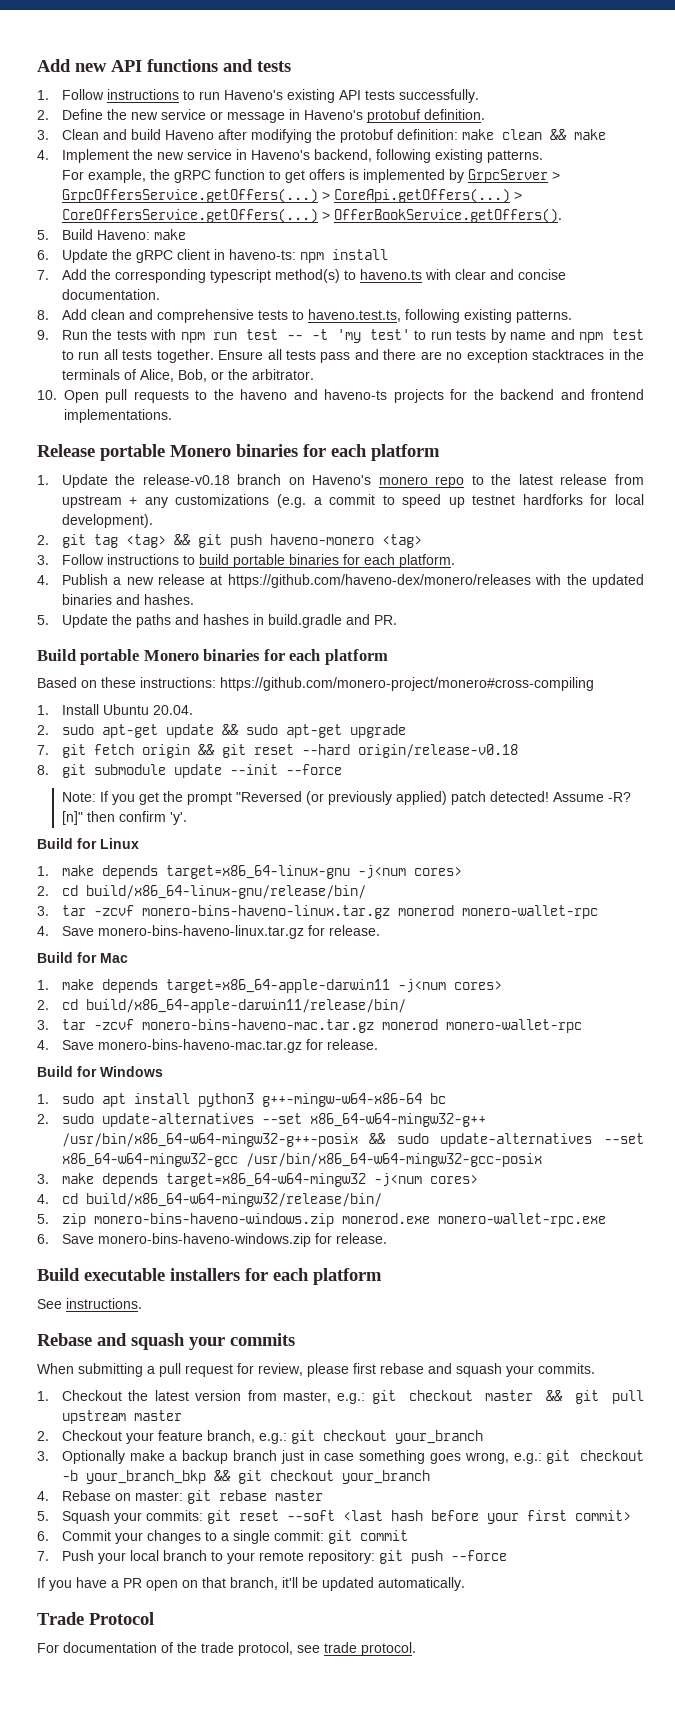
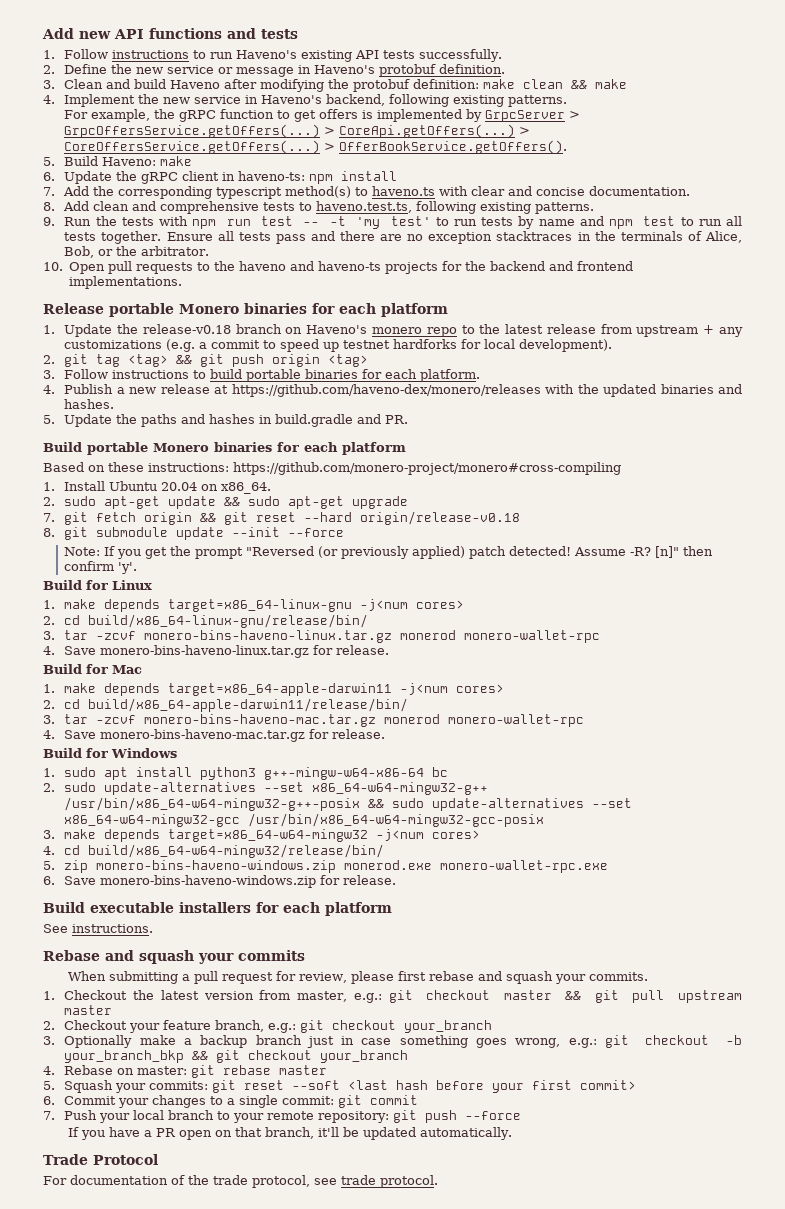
- 2. git tag <tag> && git push haveno-monero <tag>
+ 2. git tag <tag> && git push origin <tag>
- 1. Install Ubuntu 20.04.
+ 1. Install Ubuntu 20.04 on x86_64.

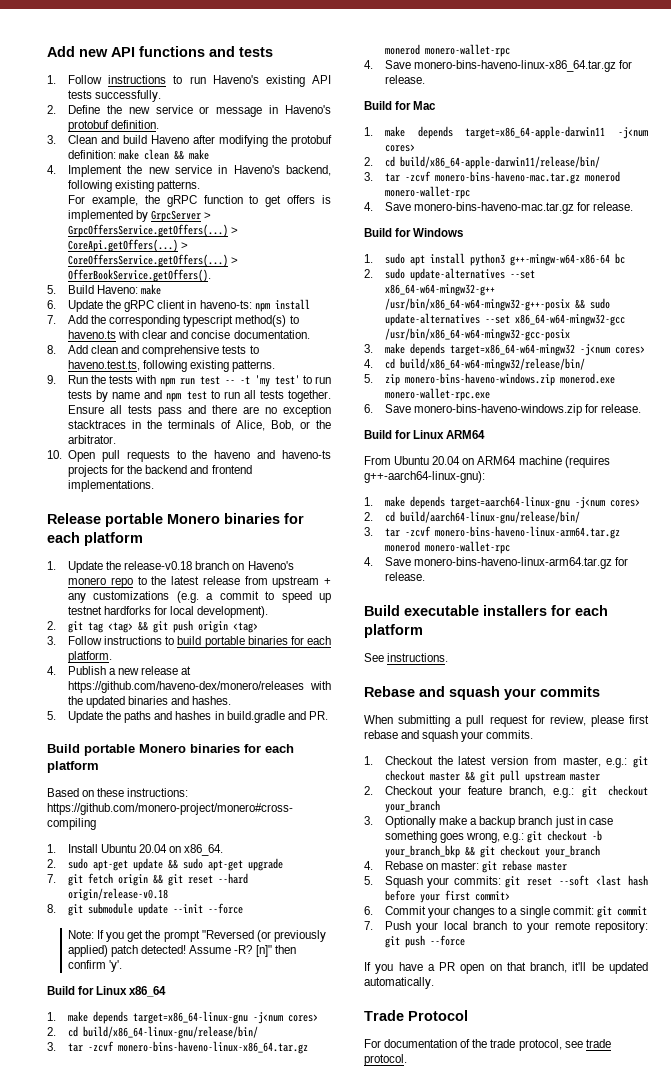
- Build for Linux
+ Build for Linux x86_64
- 3. tar -zcvf monero-bins-haveno-linux.tar.gz monerod monero-wallet-rpc
- 4. Save monero-bins-haveno-linux.tar.gz for release.
+ 3. tar -zcvf monero-bins-haveno-linux-x86_64.tar.gz monerod monero-wallet-rpc
+ 4. Save monero-bins-haveno-linux-x86_64.tar.gz for release.
+ Build for Linux ARM64
+ From Ubuntu 20.04 on ARM64 machine (requires g++-aarch64-linux-gnu):
+ 1. make depends target=aarch64-linux-gnu -j<num cores>
+ 2. cd build/aarch64-linux-gnu/release/bin/
+ 3. tar -zcvf monero-bins-haveno-linux-arm64.tar.gz monerod monero-wallet-rpc
+ 4. Save monero-bins-haveno-linux-arm64.tar.gz for release.

